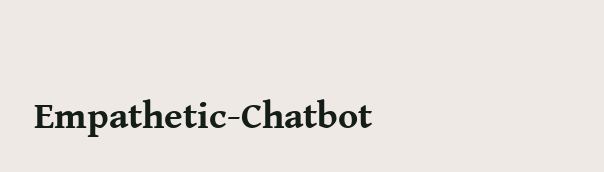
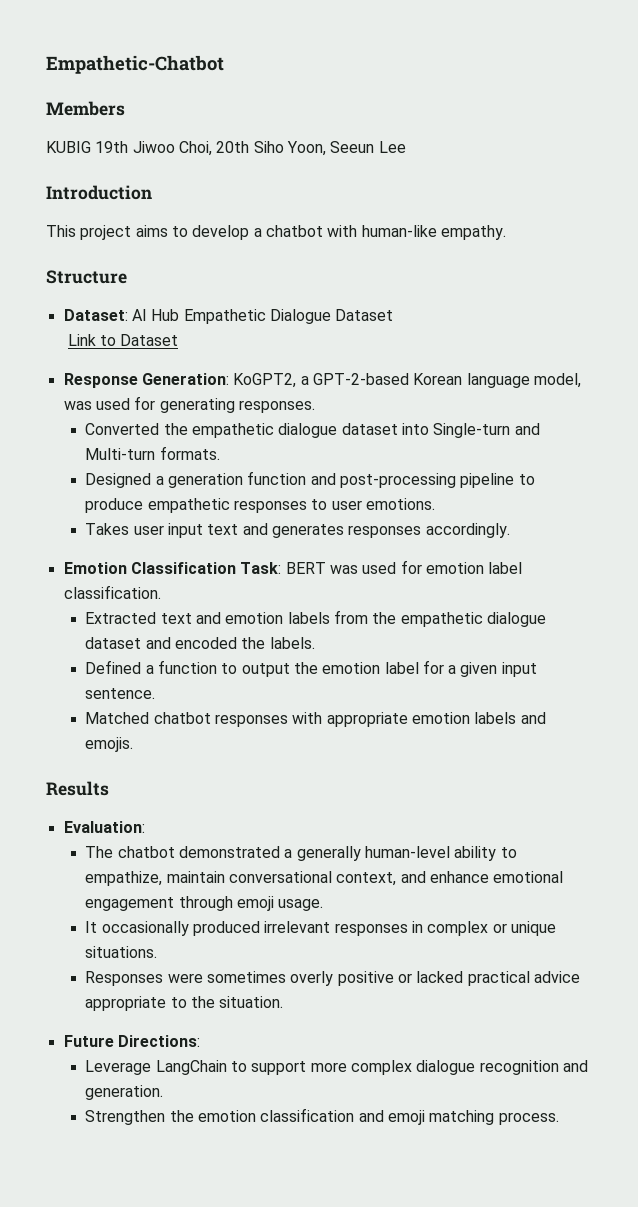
+ Members
+ KUBIG 19th Jiwoo Choi, 20th Siho Yoon, Seeun Lee
+ Introduction
+ This project aims to develop a chatbot with human-like empathy.
+ Structure
+ Dataset: AI Hub Empathetic Dialogue Dataset
+ Link to Dataset
+ Response Generation: KoGPT2, a GPT-2-based Korean language model, was used for generating responses.
+ Converted the empathetic dialogue dataset into Single-turn and Multi-turn formats.
+ Designed a generation function and post-processing pipeline to produce empathetic responses to user emotions.
+ Takes user input text and generates responses accordingly.
+ Emotion Classification Task: BERT was used for emotion label classification.
+ Extracted text and emotion labels from the empathetic dialogue dataset and encoded the labels.
+ Defined a function to output the emotion label for a given input sentence.
+ Matched chatbot responses with appropriate emotion labels and emojis.
+ Results
+ Evaluation:
+ The chatbot demonstrated a generally human-level ability to empathize, maintain conversational context, and enhance emotional engagement through emoji usage.
+ It occasionally produced irrelevant responses in complex or unique situations.
+ Responses were sometimes overly positive or lacked practical advice appropriate to the situation.
+ Future Directions:
+ Leverage LangChain to support more complex dialogue recognition and generation.
+ Strengthen the emotion classification and emoji matching process.

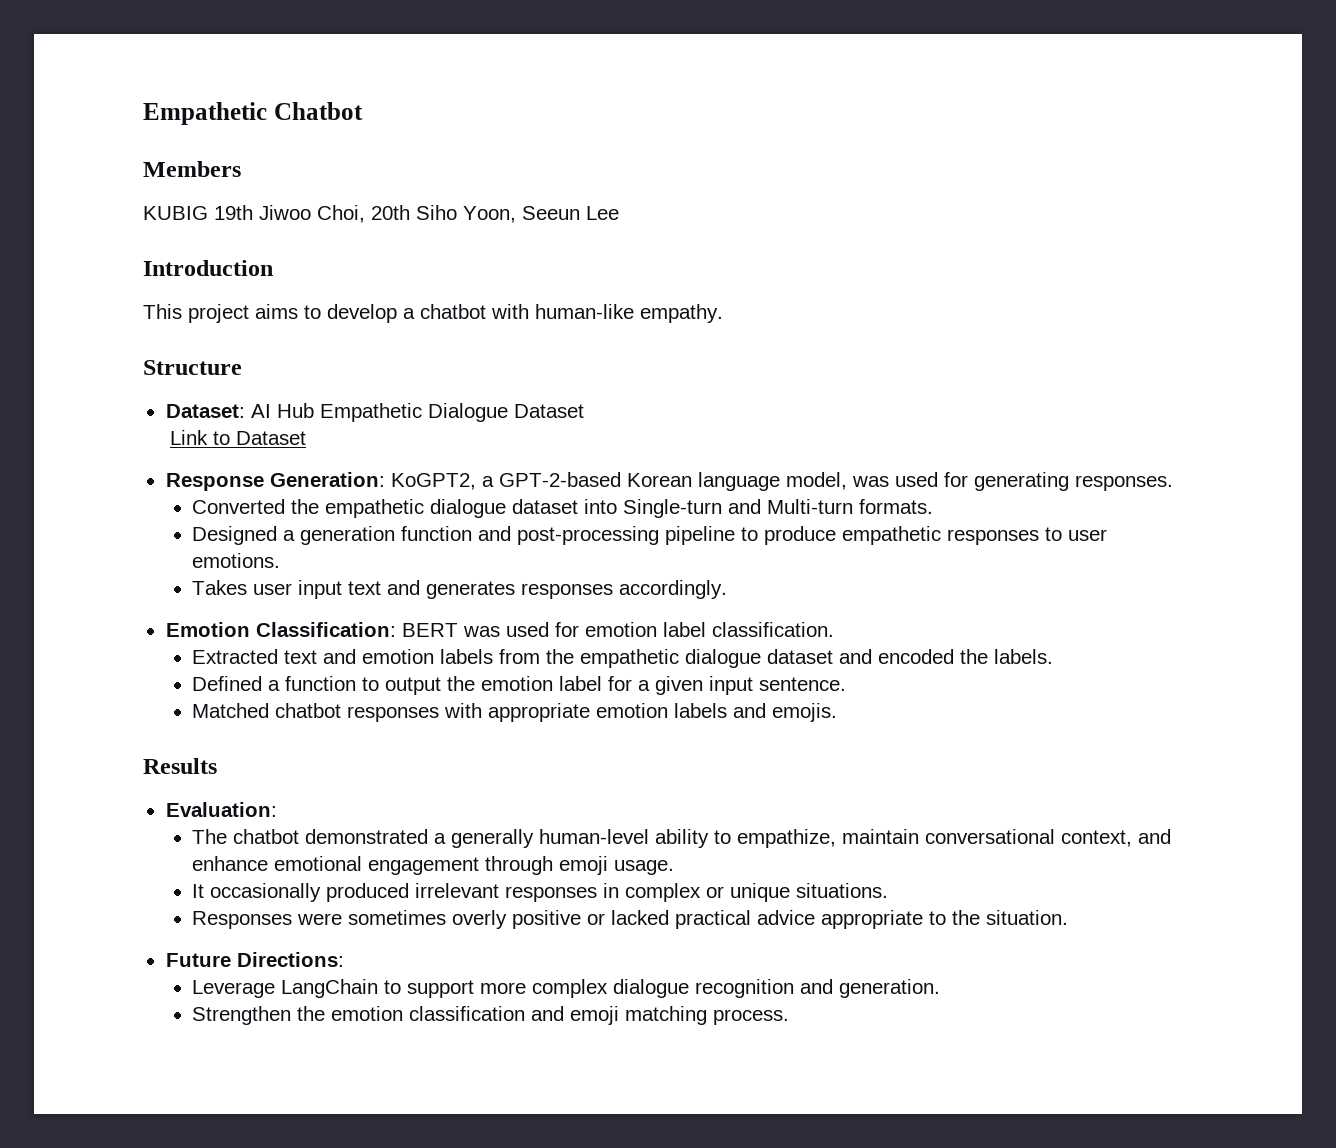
- Empathetic-Chatbot
+ Empathetic Chatbot
- Emotion Classification Task: BERT was used for emotion label classification.
+ Emotion Classification: BERT was used for emotion label classification.

